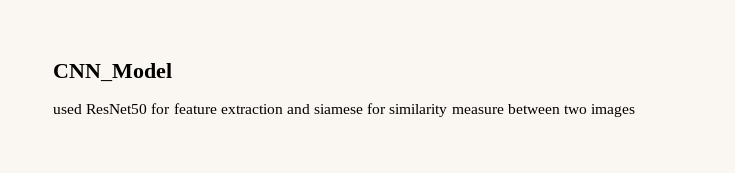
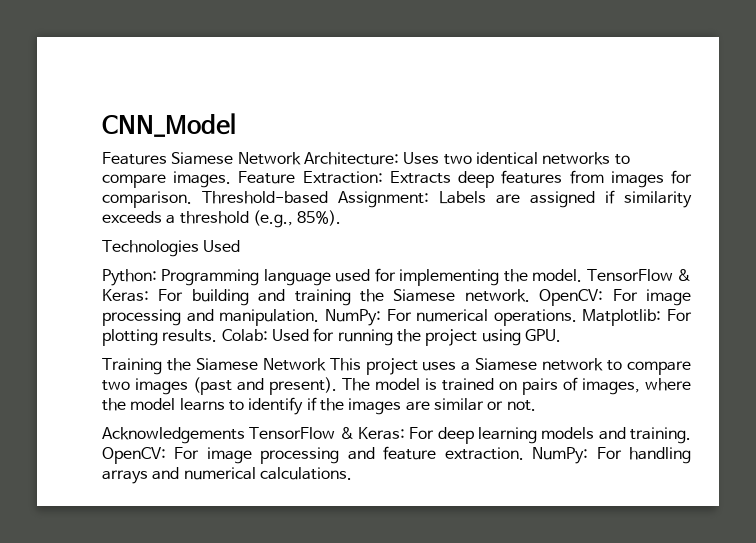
- used ResNet50 for feature extraction and siamese for similarity measure between two images
+ Features Siamese Network Architecture: Uses two identical networks to compare images. Feature Extraction: Extracts deep features from images for comparison. Threshold-based Assignment: Labels are assigned if similarity exceeds a threshold (e.g., 85%).
+ Technologies Used
+ Python: Programming language used for implementing the model. TensorFlow & Keras: For building and training the Siamese network. OpenCV: For image processing and manipulation. NumPy: For numerical operations. Matplotlib: For plotting results. Colab: Used for running the project using GPU.
+ Training the Siamese Network This project uses a Siamese network to compare two images (past and present). The model is trained on pairs of images, where the model learns to identify if the images are similar or not.
+ Acknowledgements TensorFlow & Keras: For deep learning models and training. OpenCV: For image processing and feature extraction. NumPy: For handling arrays and numerical calculations.

